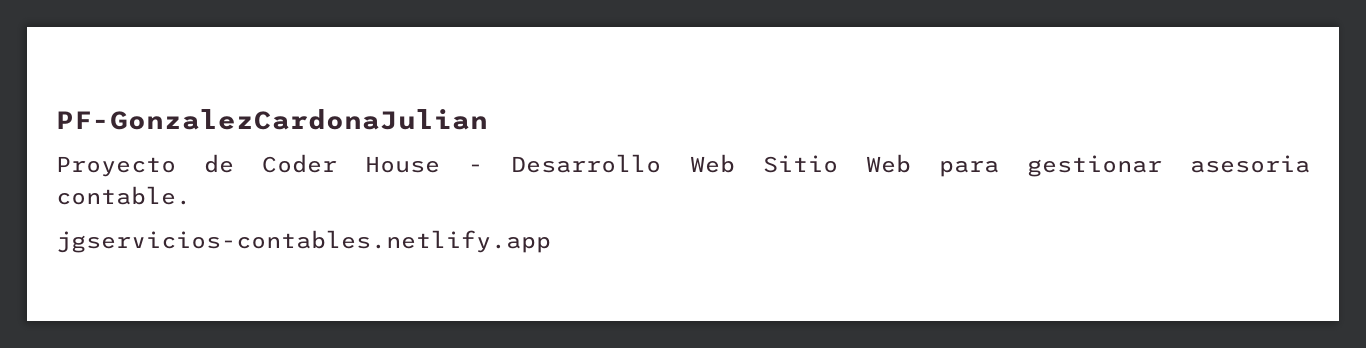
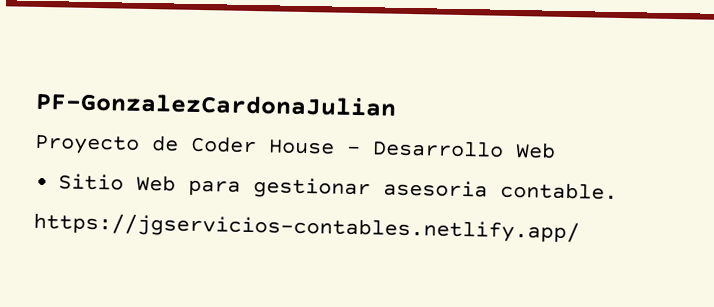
- Proyecto de Coder House - Desarrollo Web Sitio Web para gestionar asesoria contable.
+ Proyecto de Coder House - Desarrollo Web
+ Sitio Web para gestionar asesoria contable.
- jgservicios-contables.netlify.app
+ https://jgservicios-contables.netlify.app/

